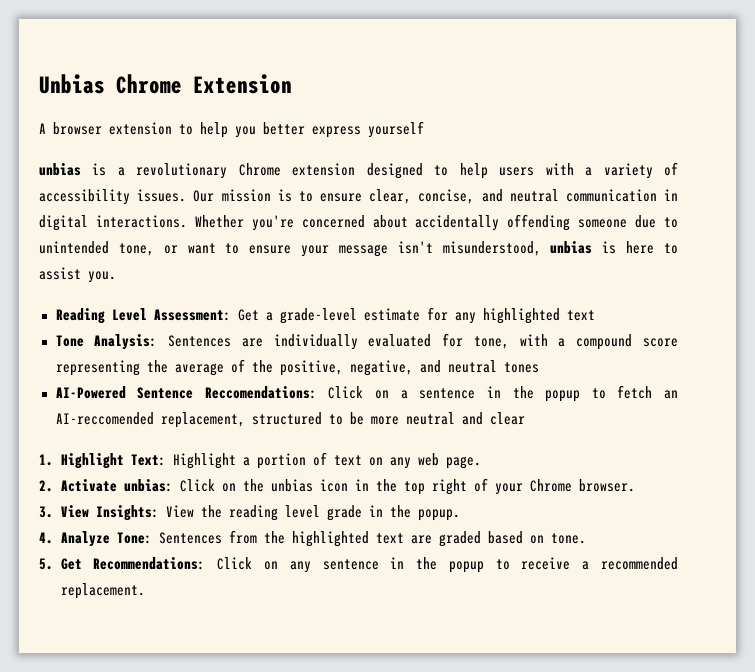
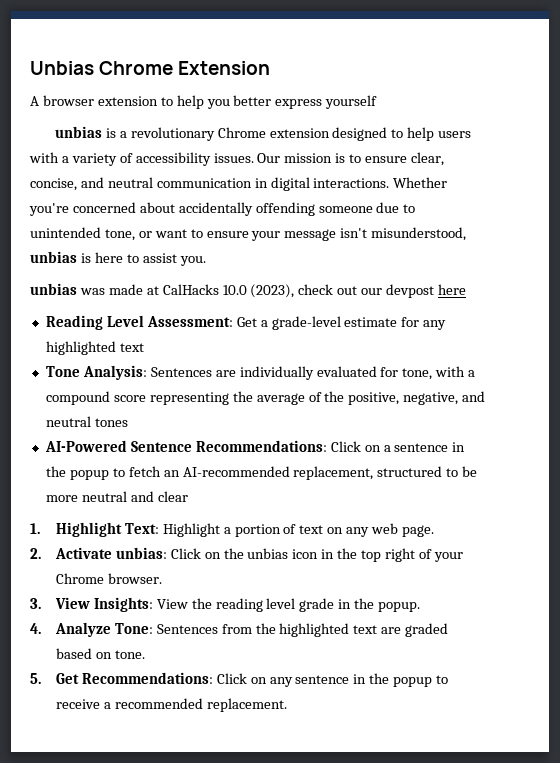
+ unbias was made at CalHacks 10.0 (2023), check out our devpost here
- AI-Powered Sentence Reccomendations: Click on a sentence in the popup to fetch an AI-reccomended replacement, structured to be more neutral and clear
+ AI-Powered Sentence Recommendations: Click on a sentence in the popup to fetch an AI-recommended replacement, structured to be more neutral and clear

